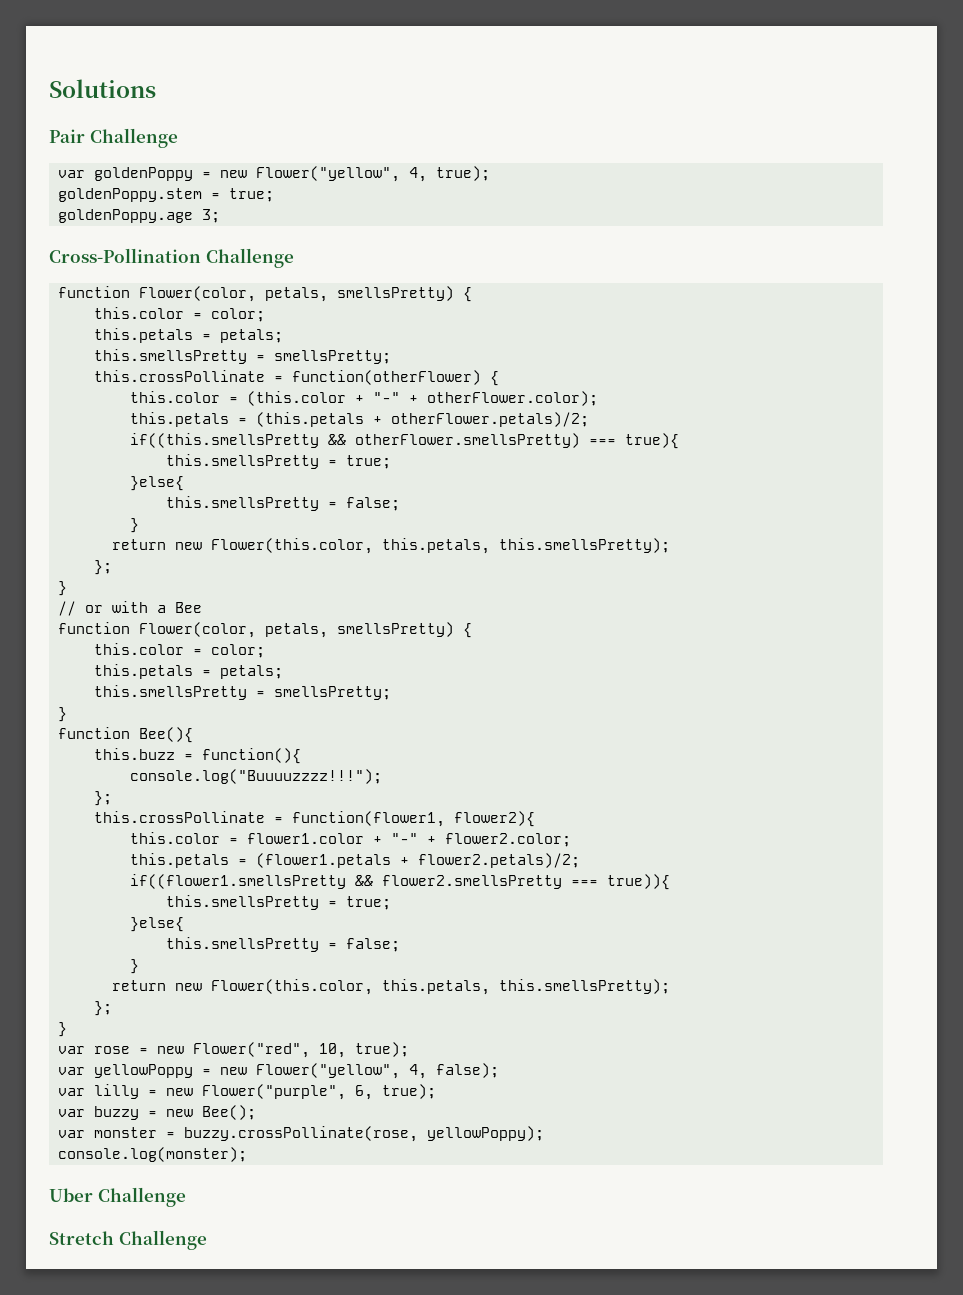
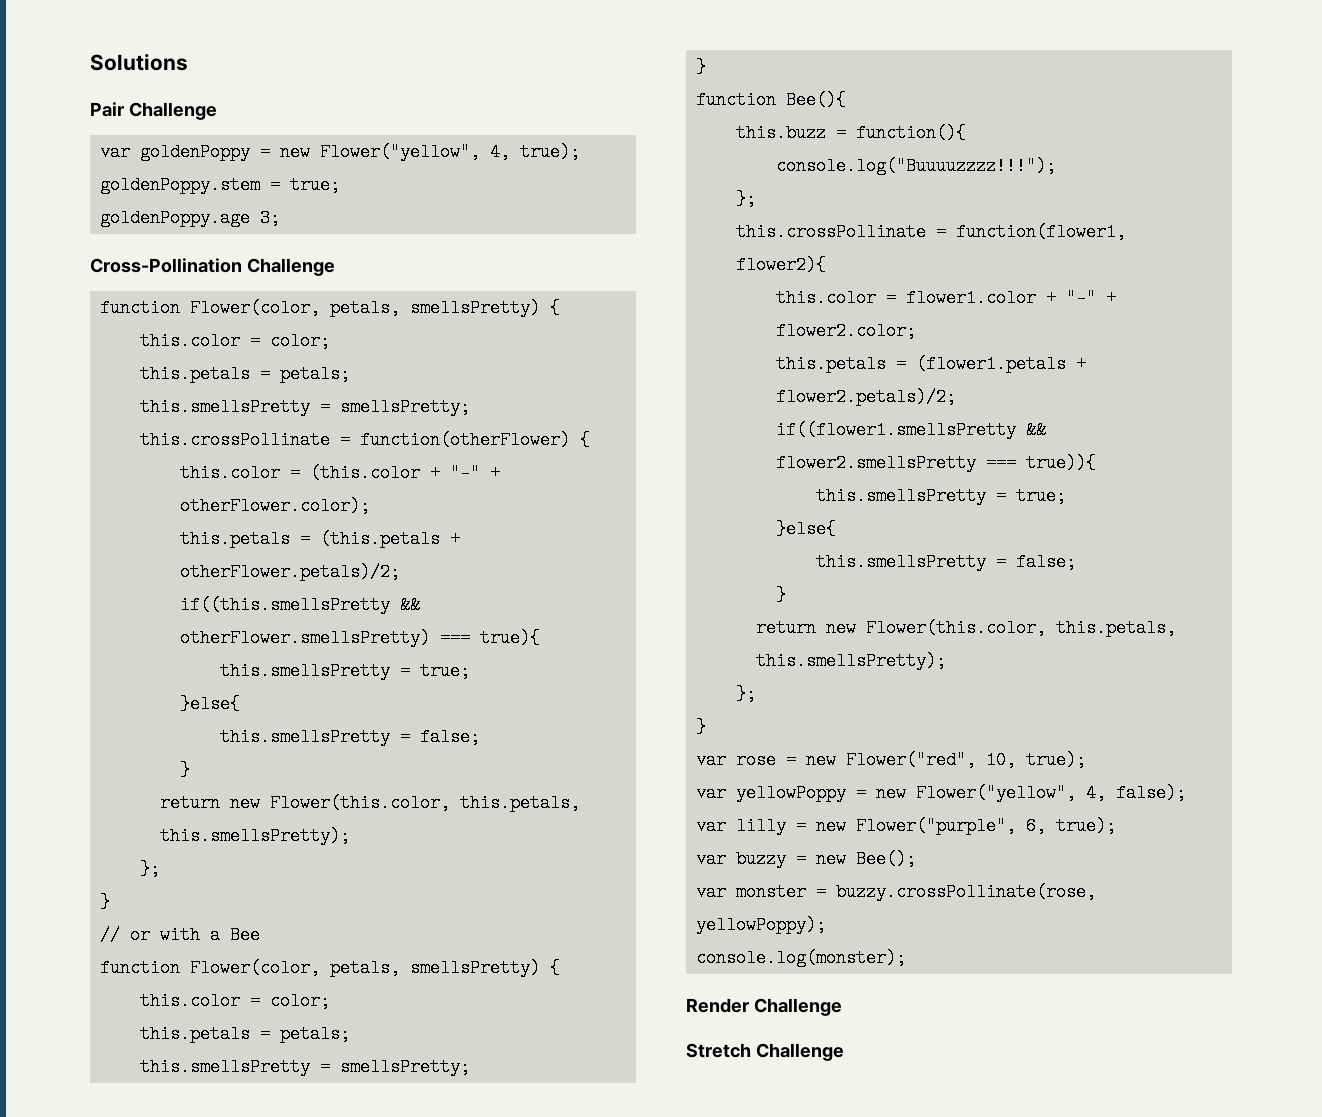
- Uber Challenge
+ Render Challenge

